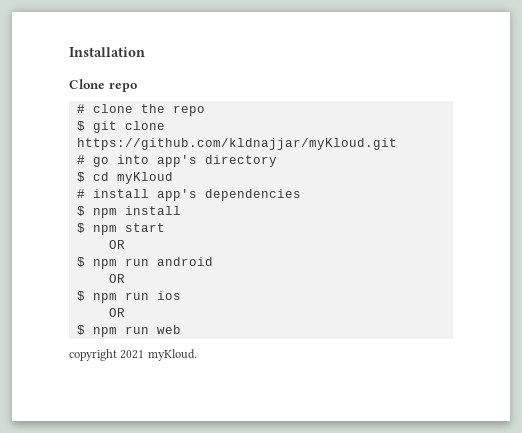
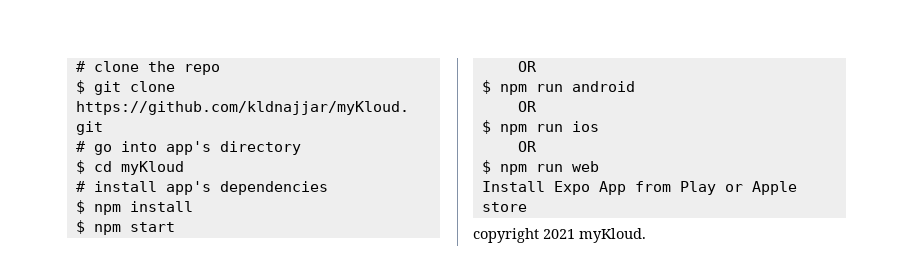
- Installation
- Clone repo
+ Install Expo App from Play or Apple store

